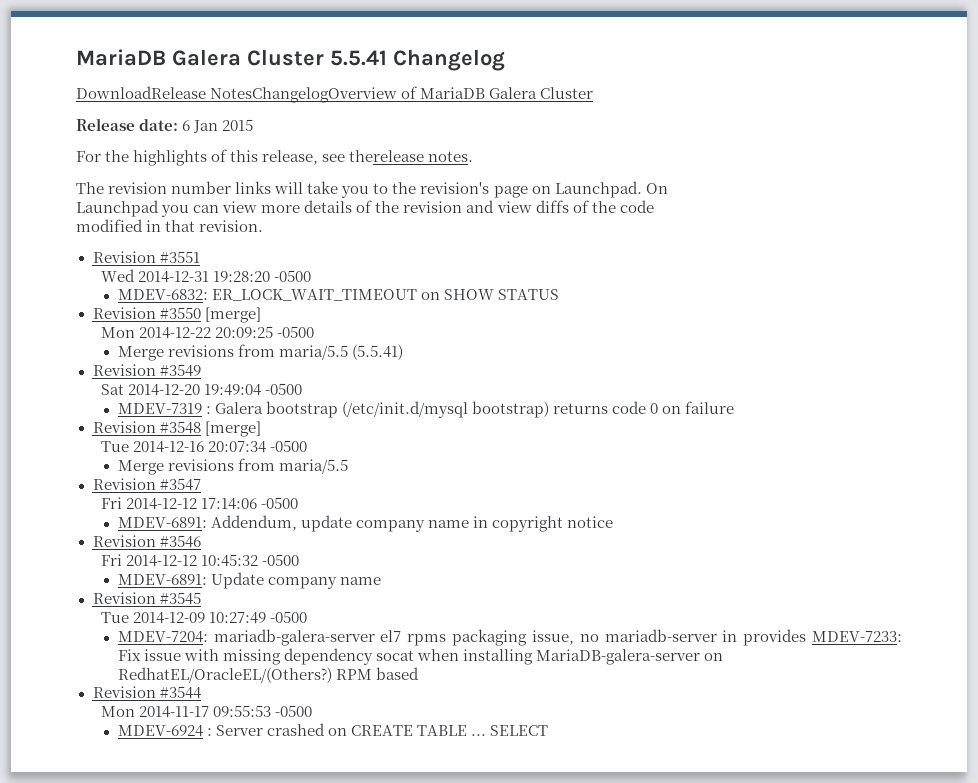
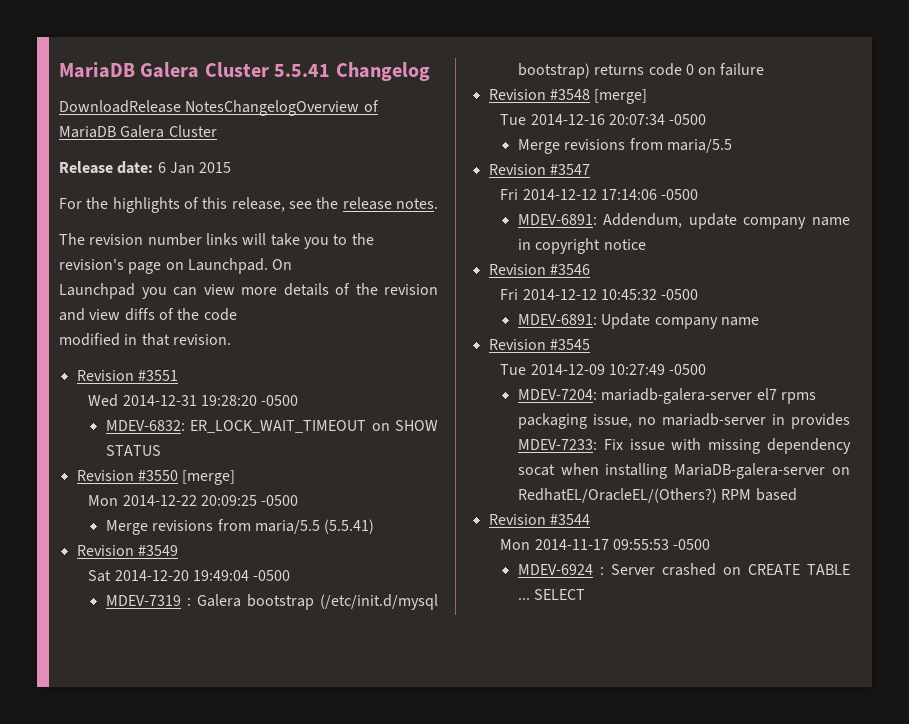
- For the highlights of this release, see therelease notes.
+ For the highlights of this release, see the release notes.

